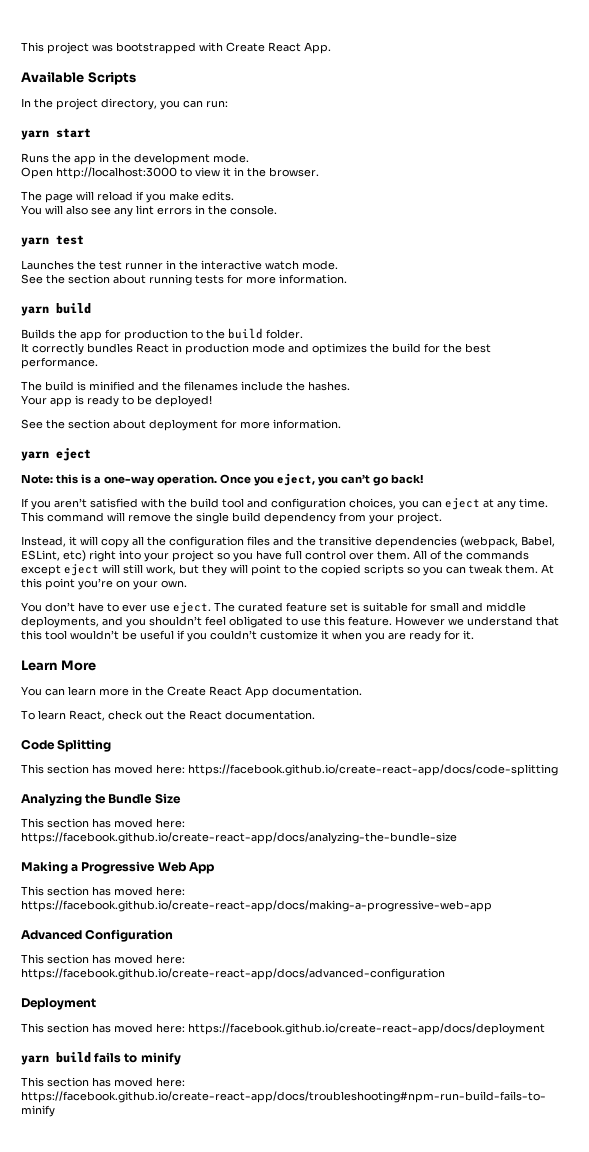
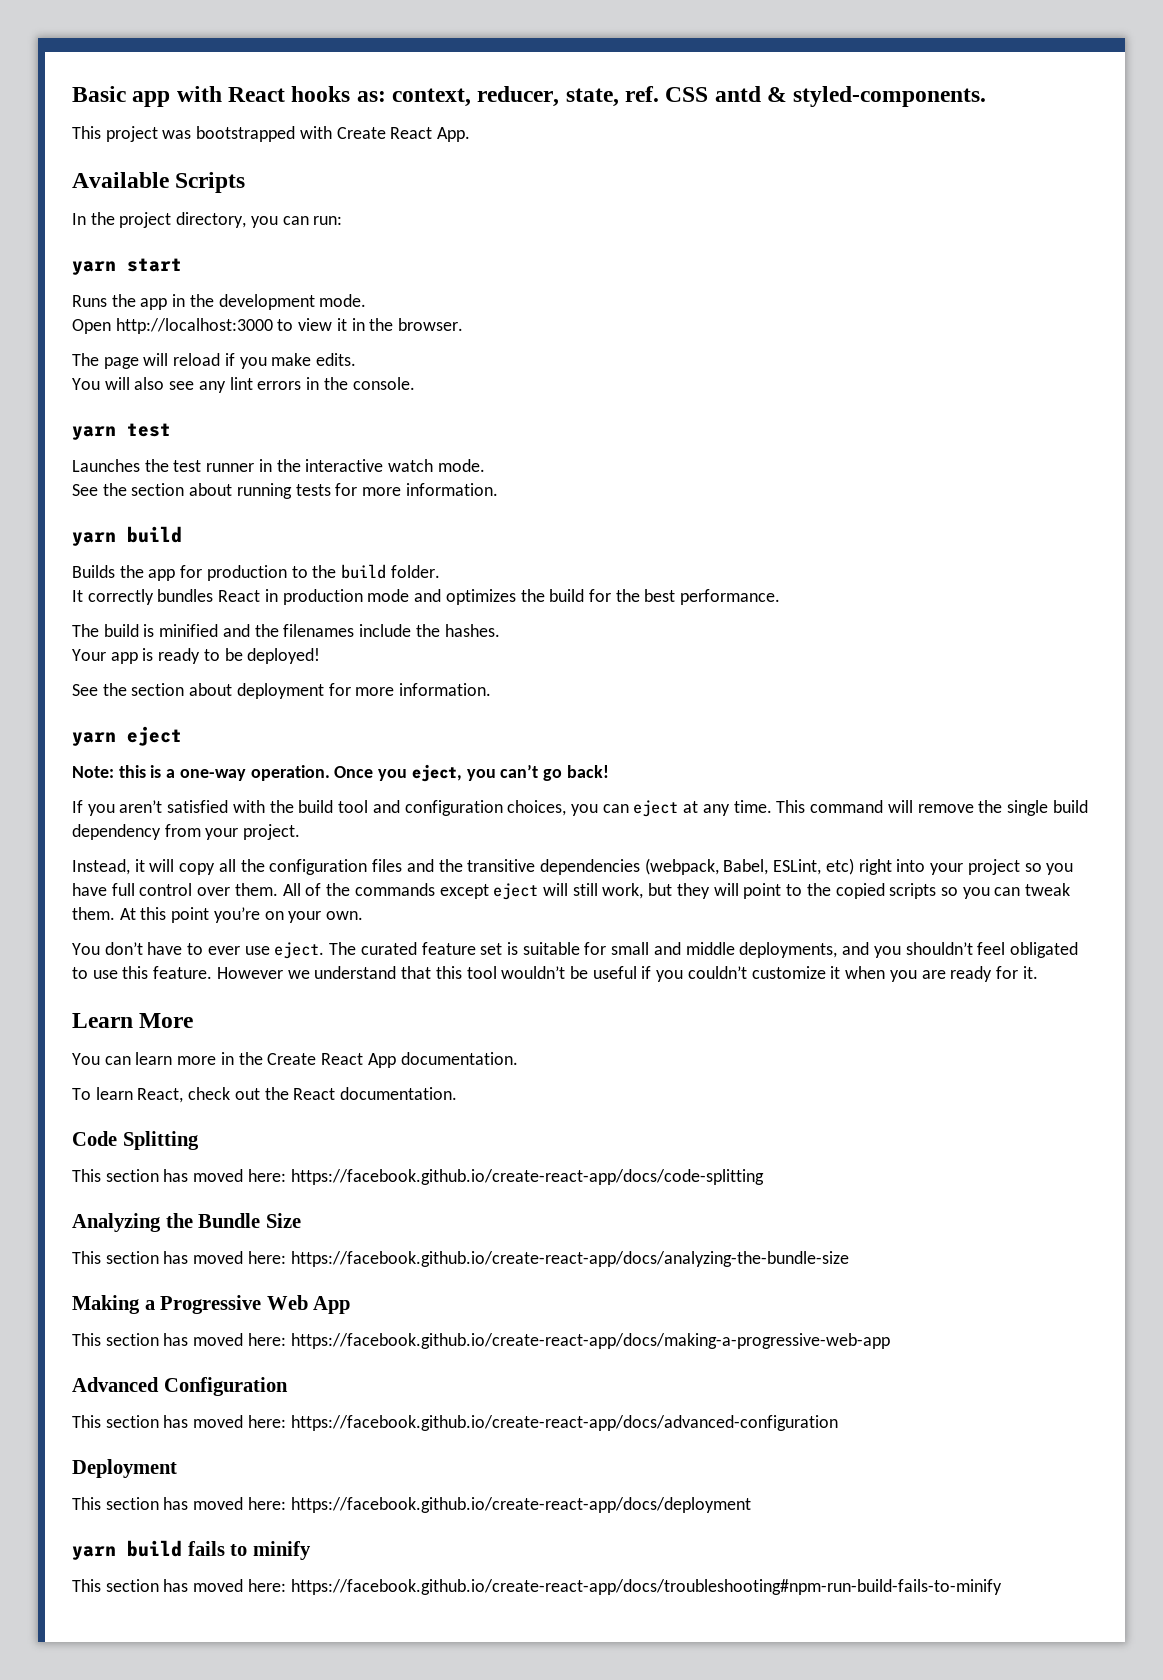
+ Basic app with React hooks as: context, reducer, state, ref. CSS antd & styled-components.

